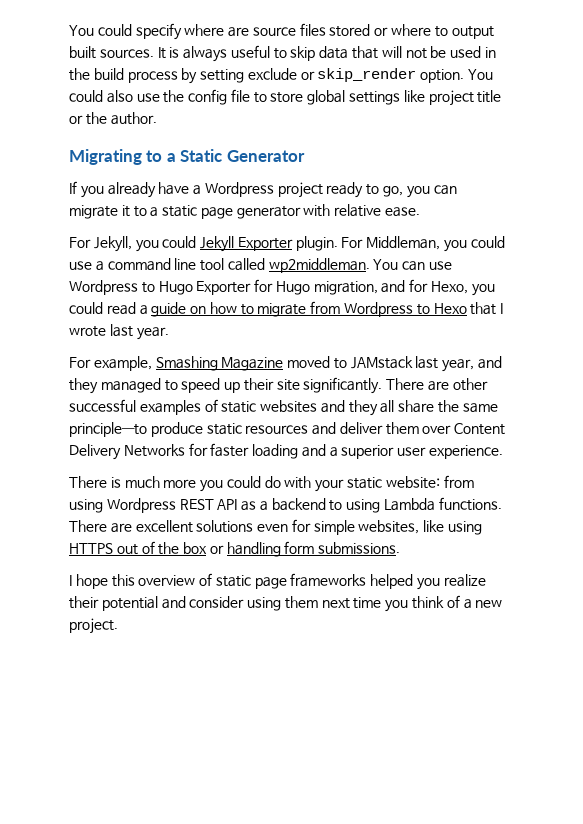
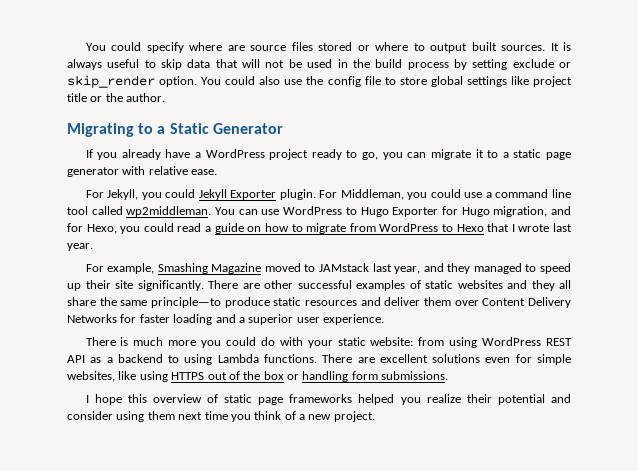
- If you already have a Wordpress project ready to go, you can migrate it to a static page generator with relative ease.
+ If you already have a WordPress project ready to go, you can migrate it to a static page generator with relative ease.
- You can use Wordpress to Hugo Exporter for Hugo migration, and for Hexo, you could read a guide on how to migrate from Wordpress to Hexo that I wrote last year.
+ You can use WordPress to Hugo Exporter for Hugo migration, and for Hexo, you could read a guide on how to migrate from WordPress to Hexo that I wrote last year.
- There is much more you could do with your static website: from using Wordpress REST API as a backend to using Lambda functions.
+ There is much more you could do with your static website: from using WordPress REST API as a backend to using Lambda functions.

